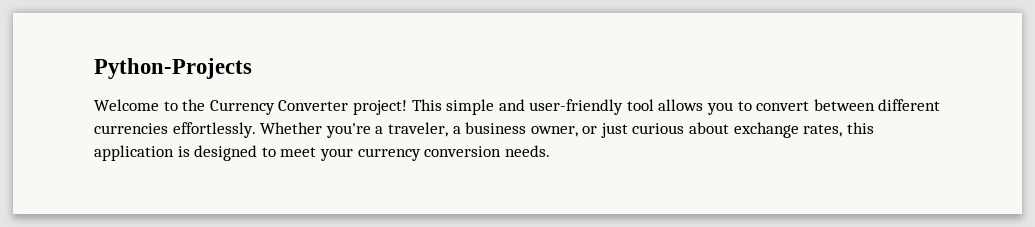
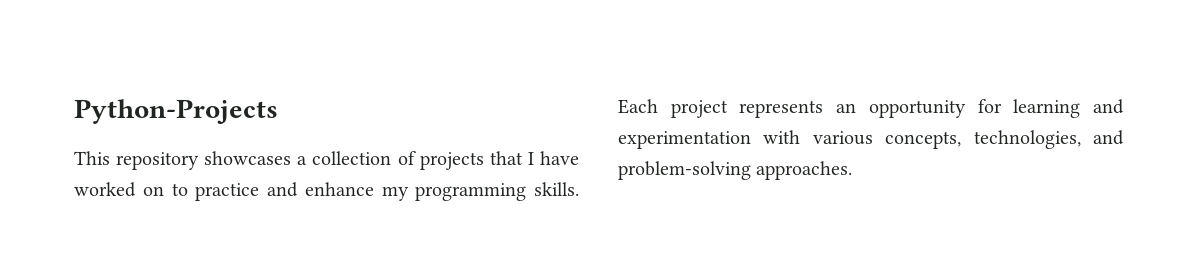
- Welcome to the Currency Converter project! This simple and user-friendly tool allows you to convert between different currencies effortlessly. Whether you're a traveler, a business owner, or just curious about exchange rates, this application is designed to meet your currency conversion needs.
+ This repository showcases a collection of projects that I have worked on to practice and enhance my programming skills. Each project represents an opportunity for learning and experimentation with various concepts, technologies, and problem-solving approaches.

